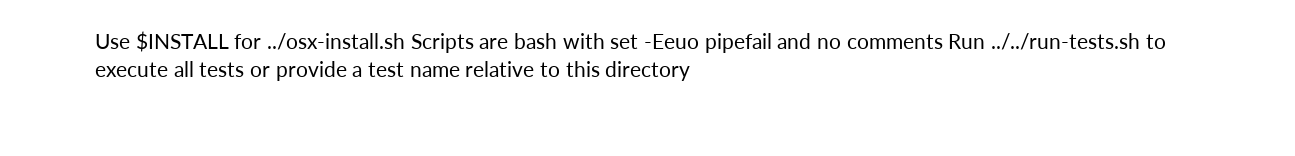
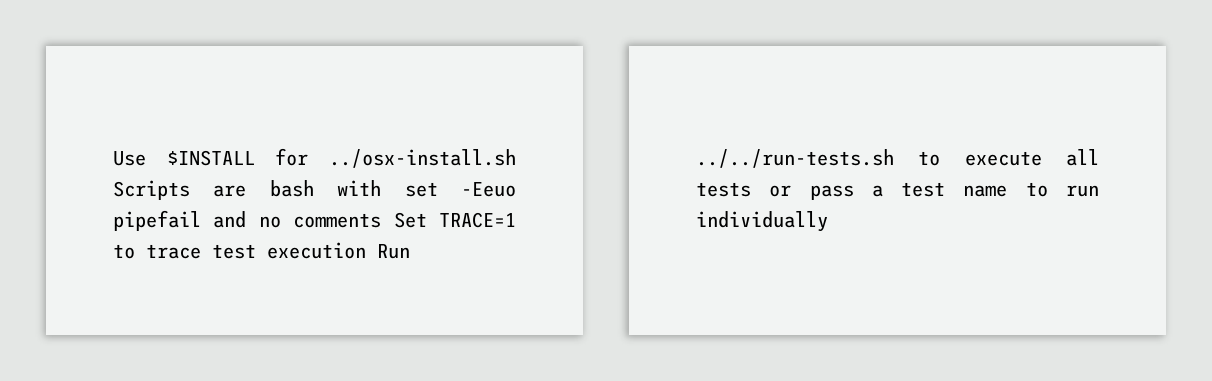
- Use $INSTALL for ../osx-install.sh Scripts are bash with set -Eeuo pipefail and no comments Run ../../run-tests.sh to execute all tests or provide a test name relative to this directory
+ Use $INSTALL for ../osx-install.sh Scripts are bash with set -Eeuo pipefail and no comments Set TRACE=1 to trace test execution Run ../../run-tests.sh to execute all tests or pass a test name to run individually

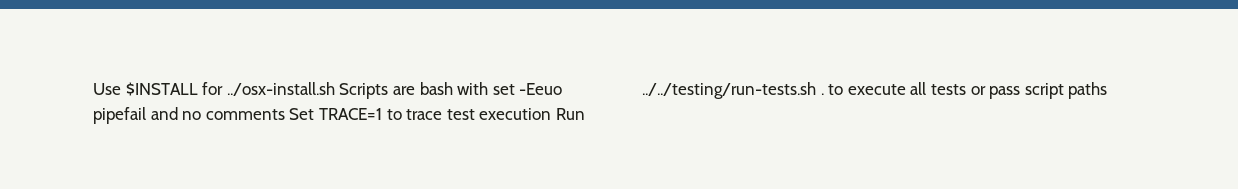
- Use $INSTALL for ../osx-install.sh Scripts are bash with set -Eeuo pipefail and no comments Set TRACE=1 to trace test execution Run ../../run-tests.sh to execute all tests or pass a test name to run individually
+ Use $INSTALL for ../osx-install.sh Scripts are bash with set -Eeuo pipefail and no comments Set TRACE=1 to trace test execution Run ../../testing/run-tests.sh . to execute all tests or pass script paths

